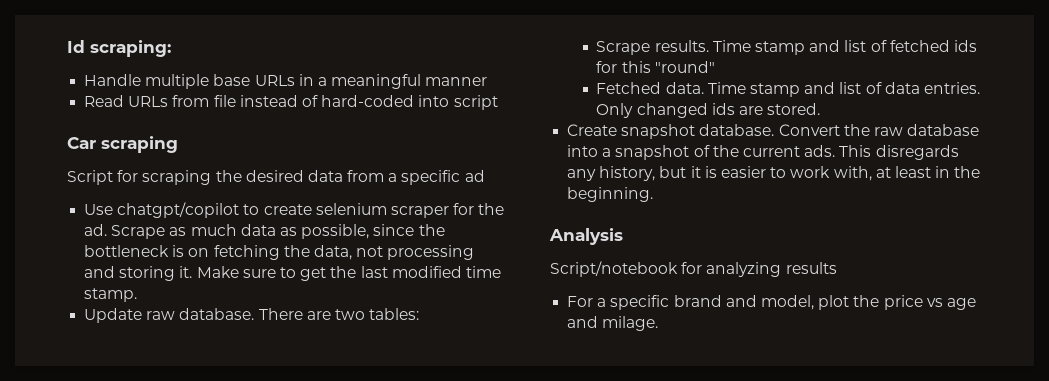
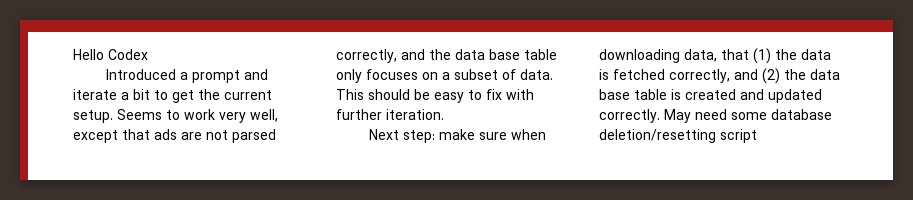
- Id scraping:
- Handle multiple base URLs in a meaningful manner
- Read URLs from file instead of hard-coded into script
- Car scraping
- Script for scraping the desired data from a specific ad
- Use chatgpt/copilot to create selenium scraper for the ad. Scrape as much data as possible, since the bottleneck is on fetching the data, not processing and storing it. Make sure to get the last modified time stamp.
- Update raw database. There are two tables:
- Scrape results. Time stamp and list of fetched ids for this "round"
- Fetched data. Time stamp and list of data entries. Only changed ids are stored.
- Create snapshot database. Convert the raw database into a snapshot of the current ads. This disregards any history, but it is easier to work with, at least in the beginning.
- Analysis
- Script/notebook for analyzing results
- For a specific brand and model, plot the price vs age and milage.
+ Hello Codex
+ Introduced a prompt and iterate a bit to get the current setup. Seems to work very well, except that ads are not parsed correctly, and the data base table only focuses on a subset of data. This should be easy to fix with further iteration.
+ Next step: make sure when downloading data, that (1) the data is fetched correctly, and (2) the data base table is created and updated correctly. May need some database deletion/resetting script

